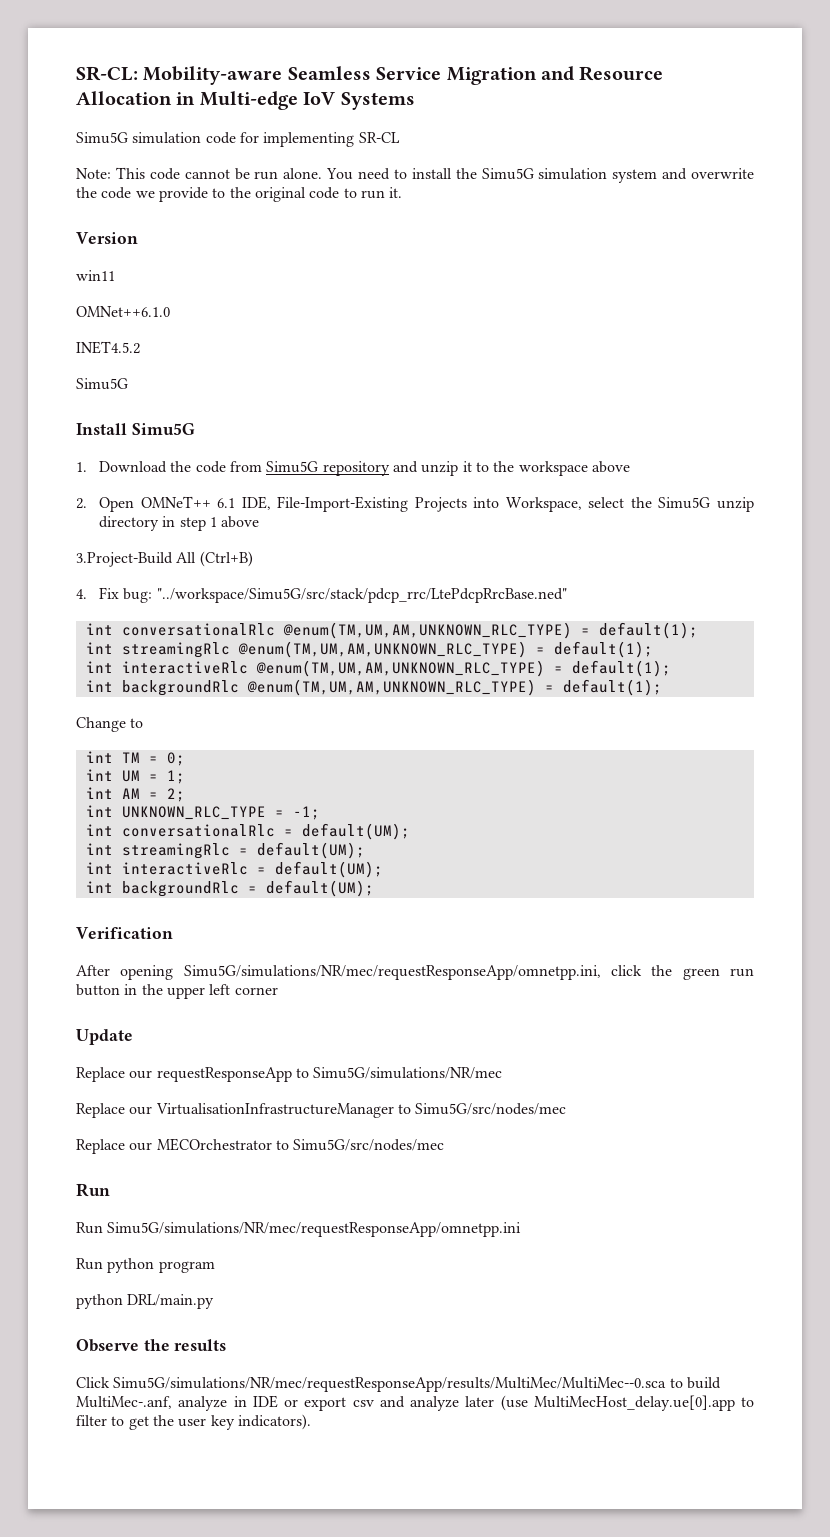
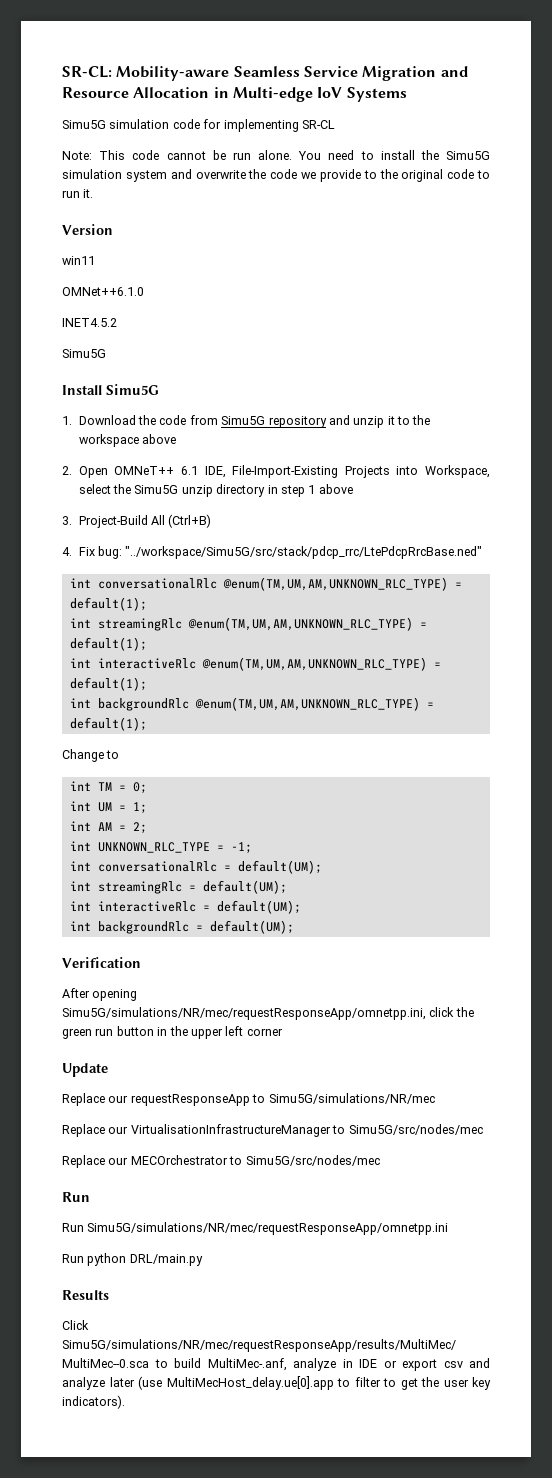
- 3.Project-Build All (Ctrl+B)
+ 3. Project-Build All (Ctrl+B)
- Run python program
- python DRL/main.py
+ Run python DRL/main.py
- Observe the results
+ Results

